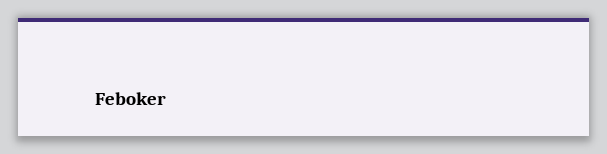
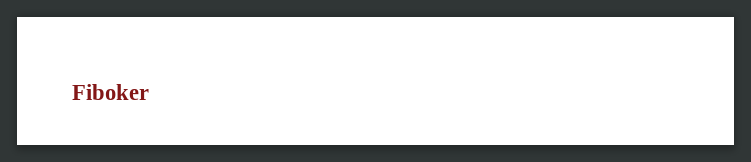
- Feboker
+ Fiboker

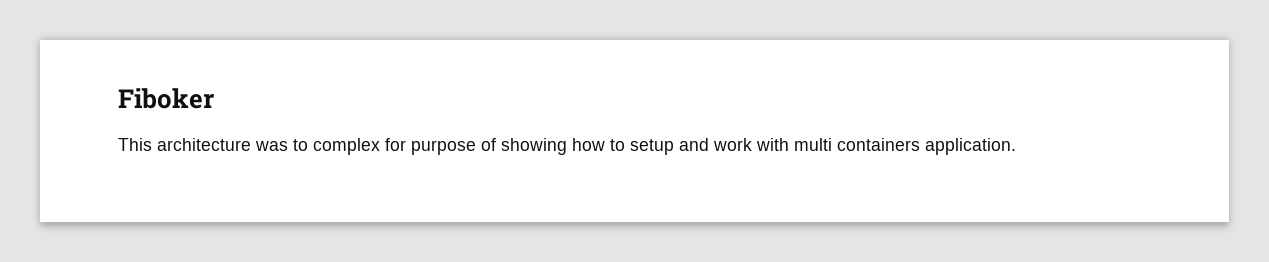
+ This architecture was to complex for purpose of showing how to setup and work with multi containers application.

